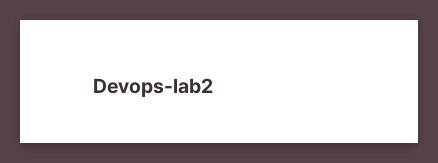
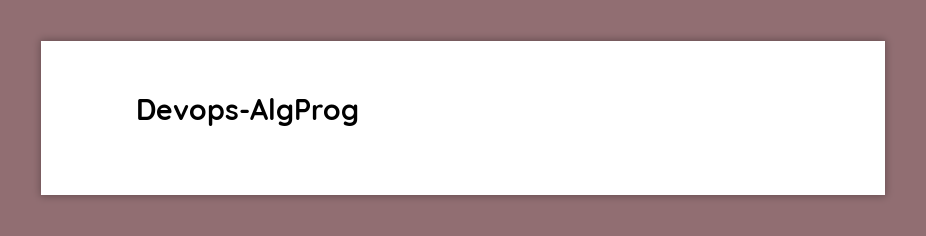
- Devops-lab2
+ Devops-AlgProg

